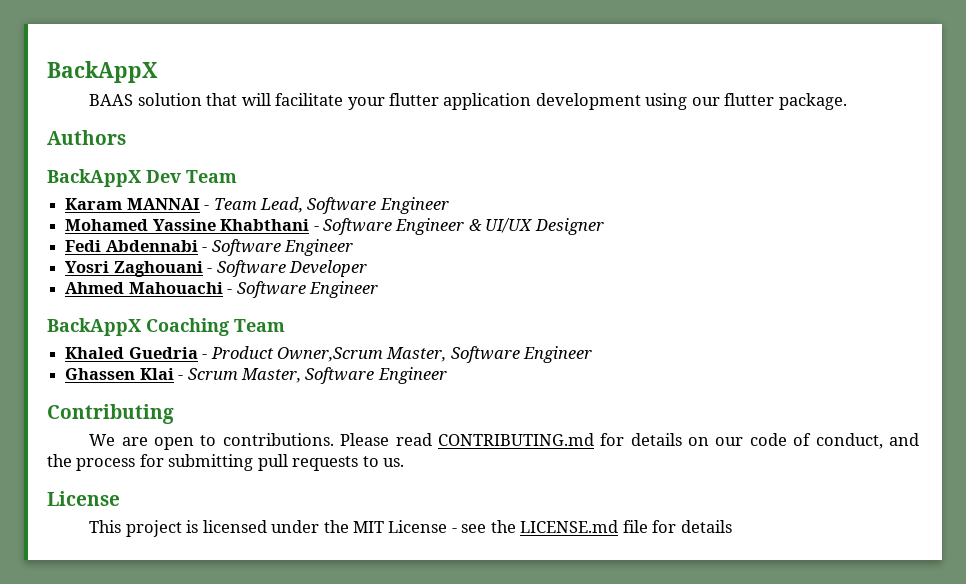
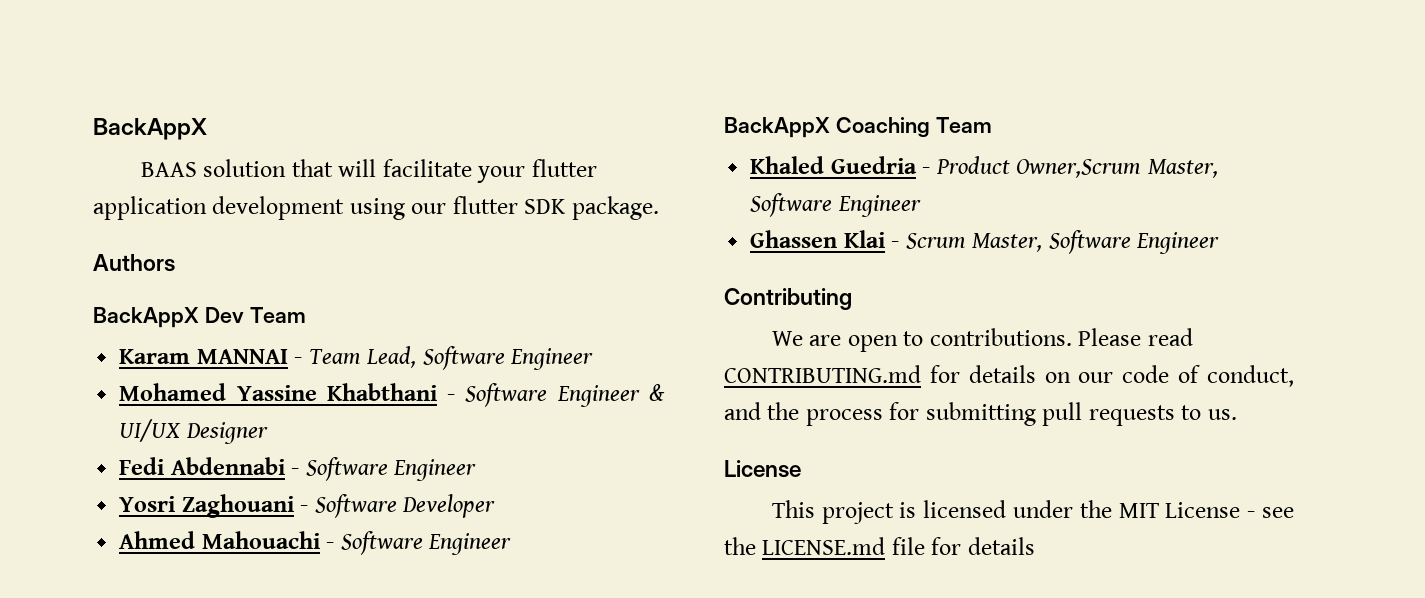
- BAAS solution that will facilitate your flutter application development using our flutter package.
+ BAAS solution that will facilitate your flutter application development using our flutter SDK package.

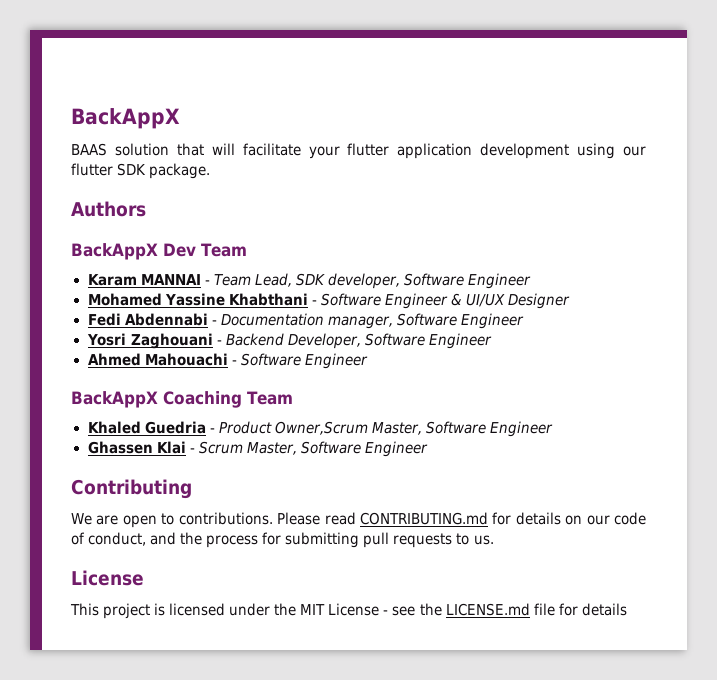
- Karam MANNAI - Team Lead, Software Engineer
+ Karam MANNAI - Team Lead, SDK developer, Software Engineer
- Fedi Abdennabi - Software Engineer
+ Fedi Abdennabi - Documentation manager, Software Engineer
- Yosri Zaghouani - Software Developer
+ Yosri Zaghouani - Backend Developer, Software Engineer

